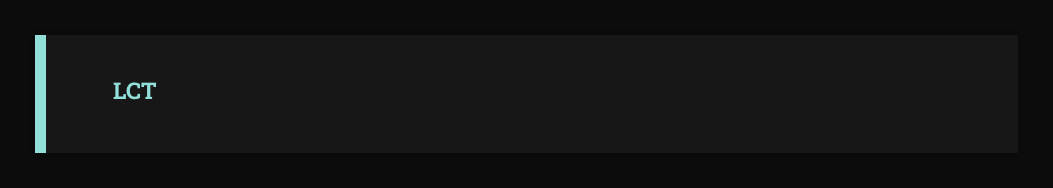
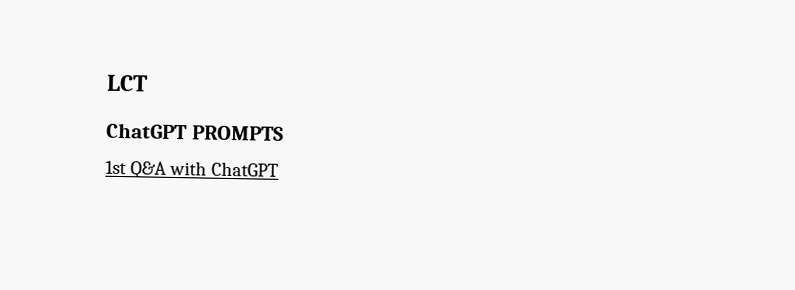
+ ChatGPT PROMPTS
+ 1st Q&A with ChatGPT

